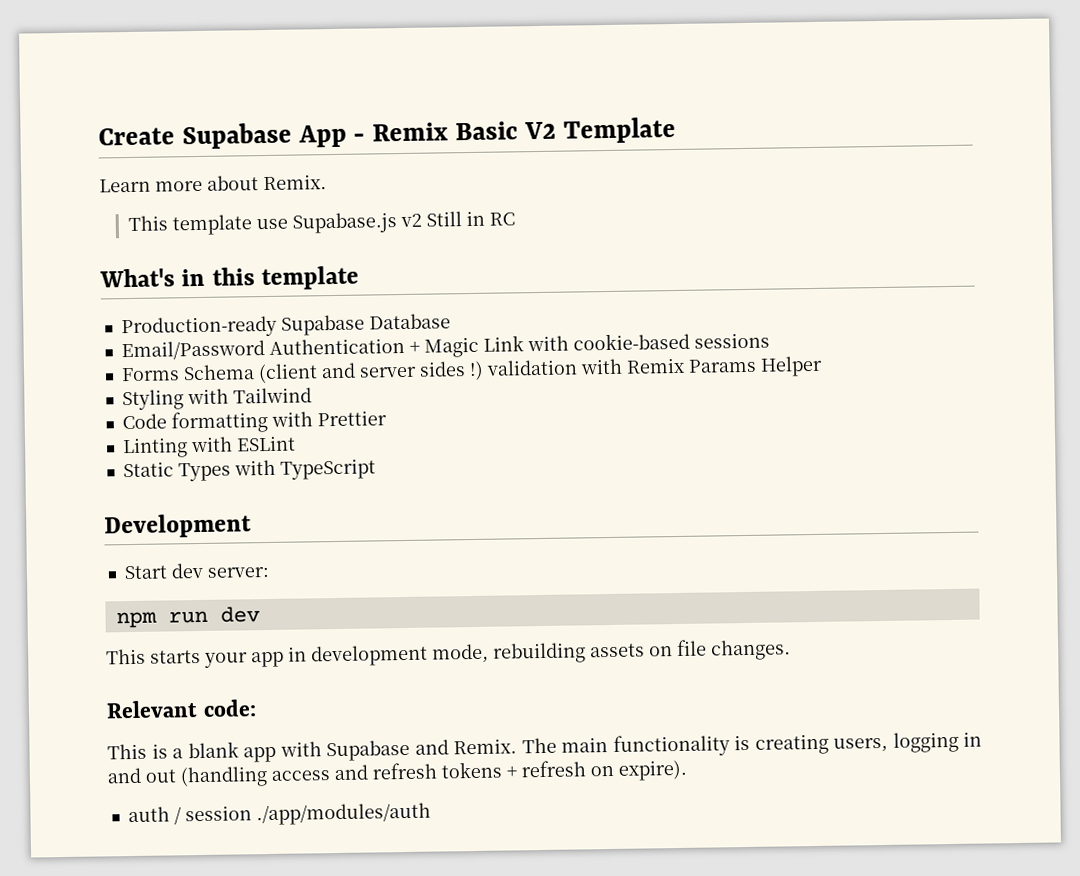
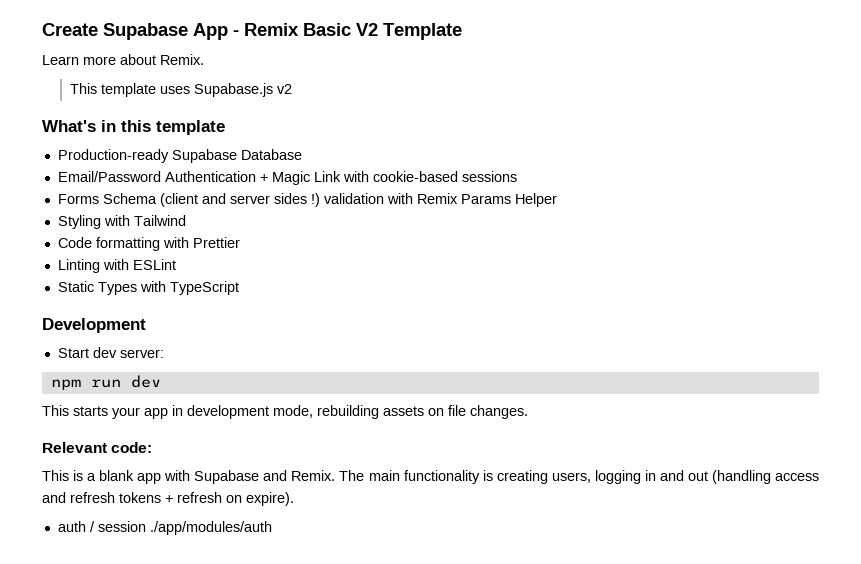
- This template use Supabase.js v2 Still in RC
+ This template uses Supabase.js v2

